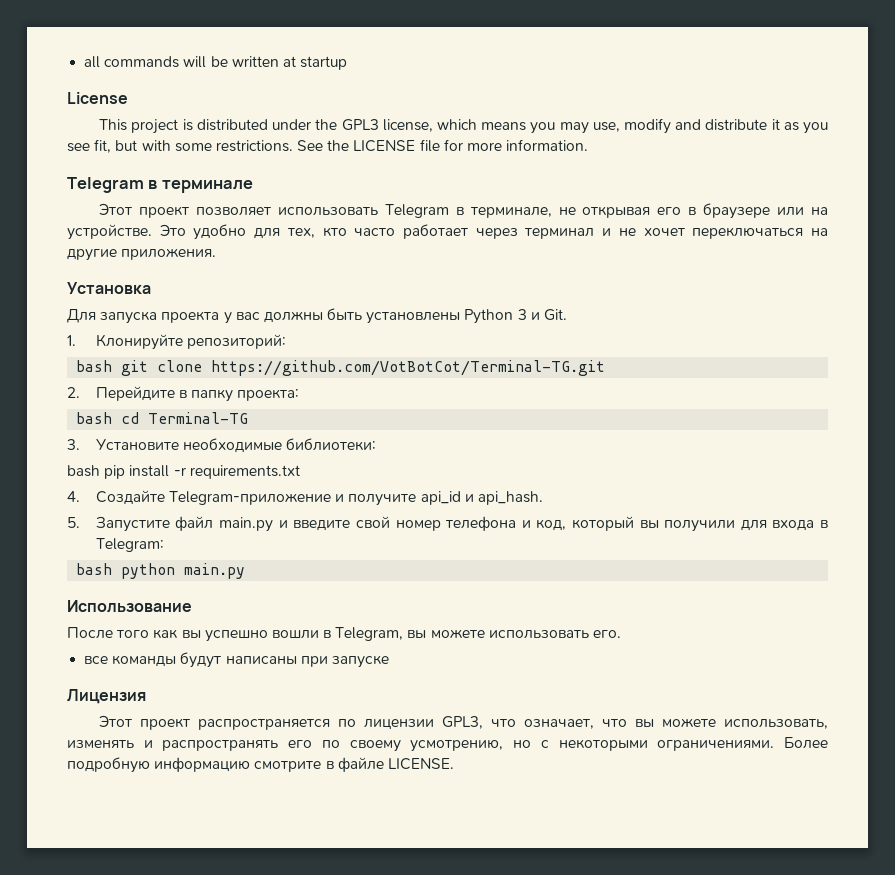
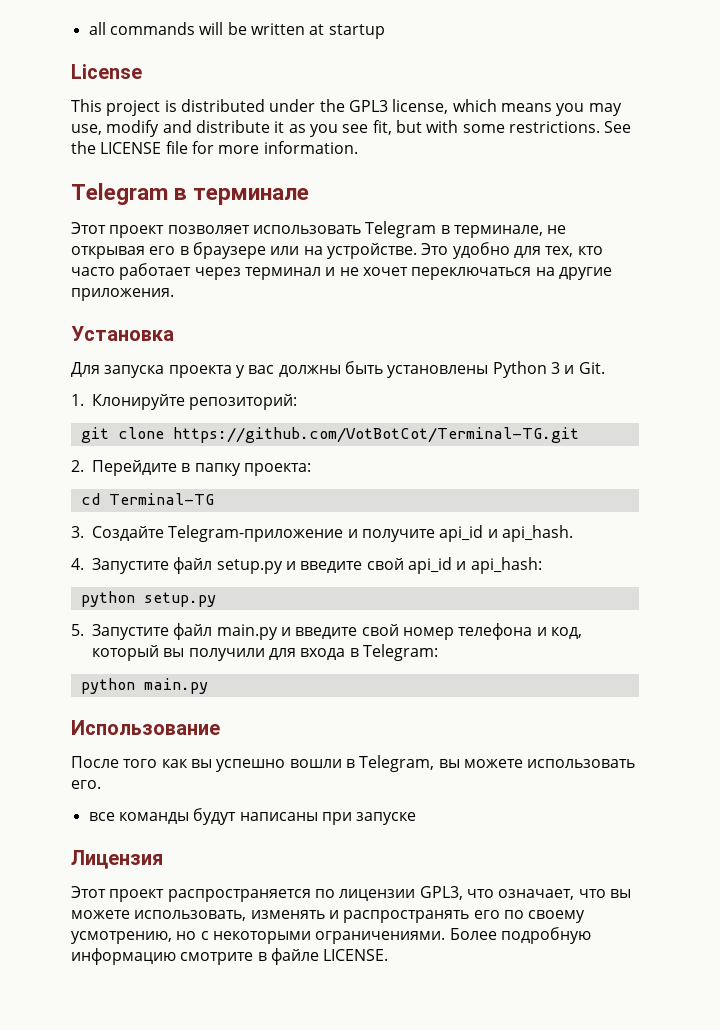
- bash git clone https://github.com/VotBotCot/Terminal-TG.git
+ git clone https://github.com/VotBotCot/Terminal-TG.git
- bash cd Terminal-TG
+ cd Terminal-TG
- 3. Установите необходимые библиотеки:
- bash pip install -r requirements.txt
- 4. Создайте Telegram-приложение и получите api_id и api_hash.
+ 3. Создайте Telegram-приложение и получите api_id и api_hash.
+ 4. Запустите файл setup.py и введите свой api_id и api_hash:
+ python setup.py
- bash python main.py
+ python main.py

